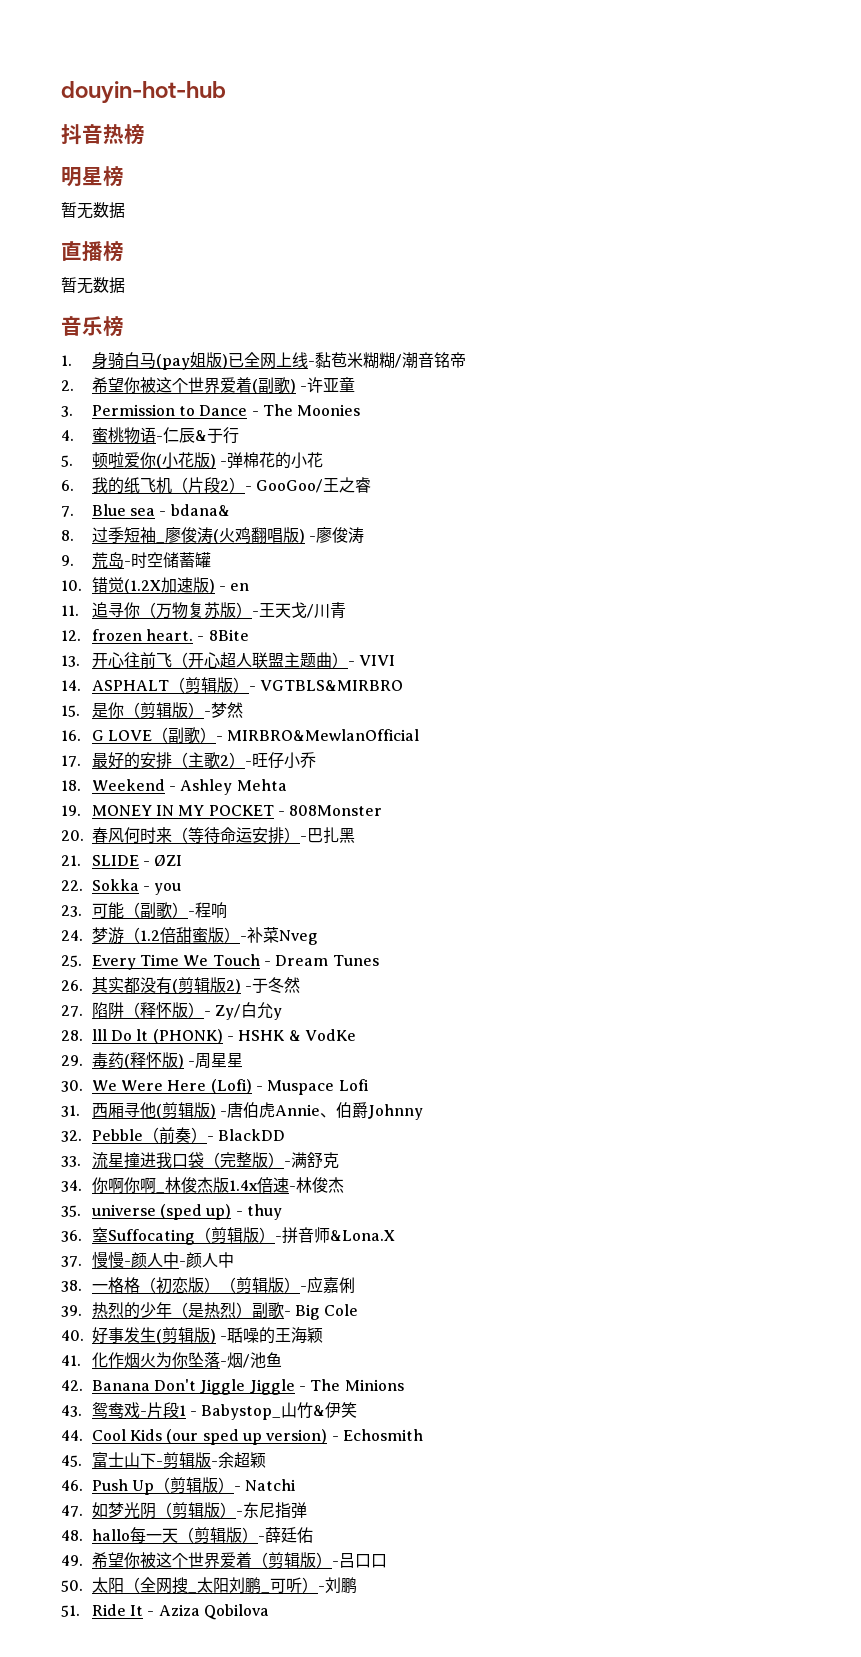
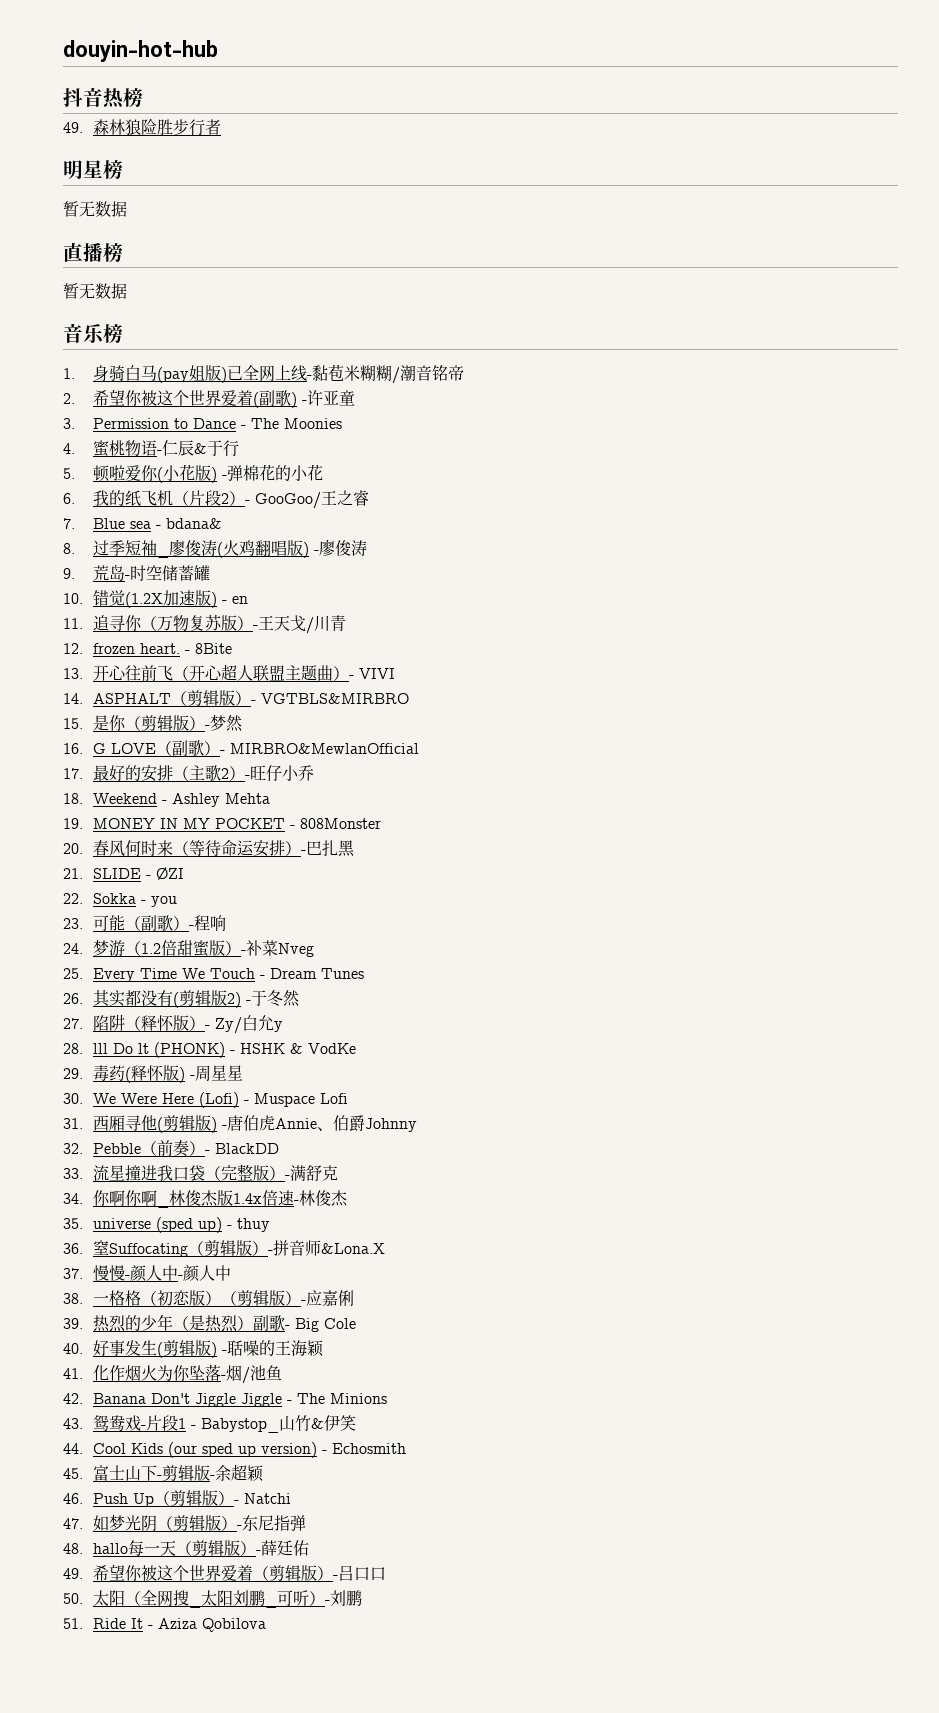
+ 49.森林狼险胜步行者

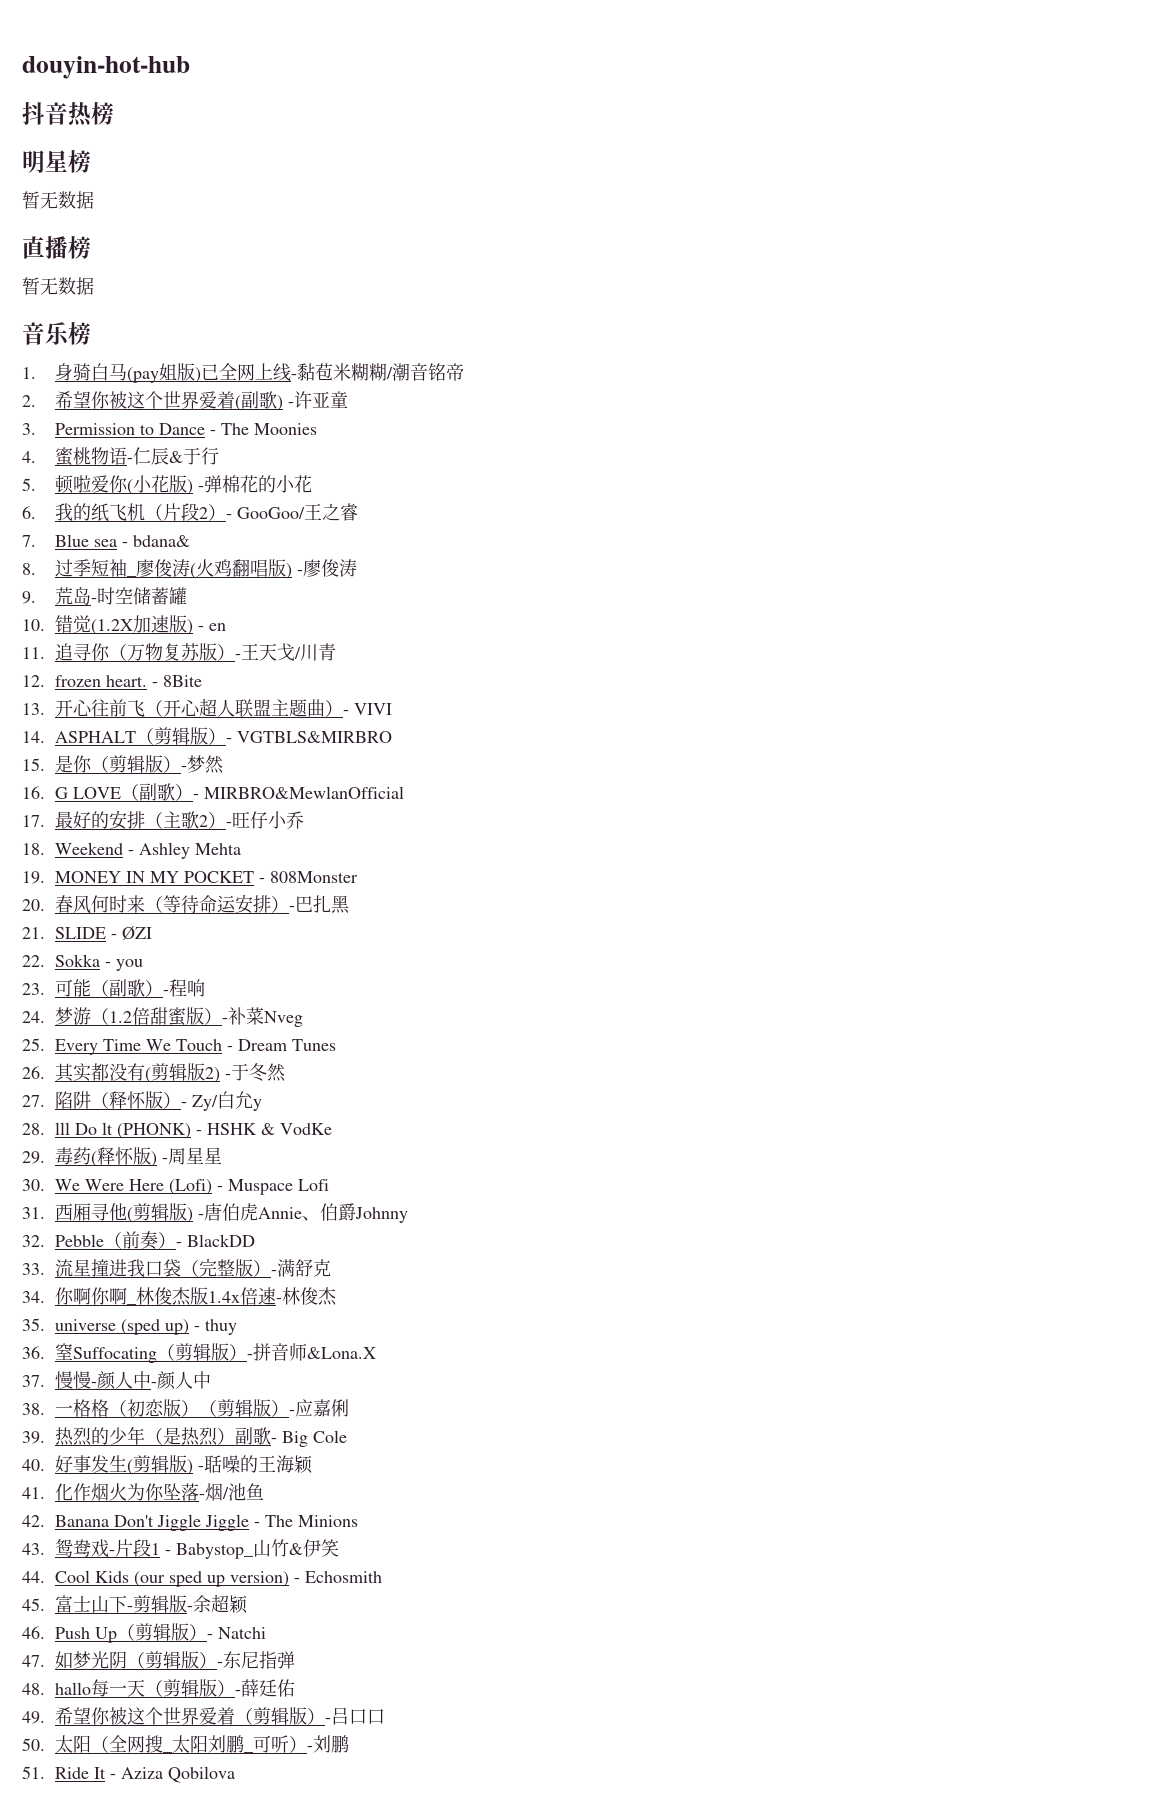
- 49.森林狼险胜步行者

